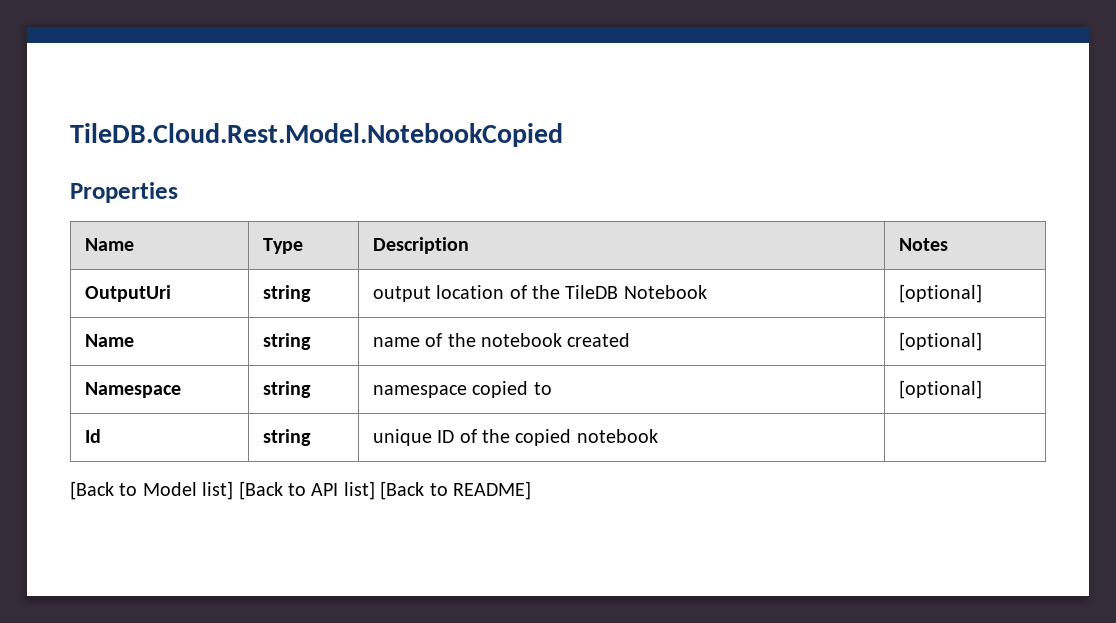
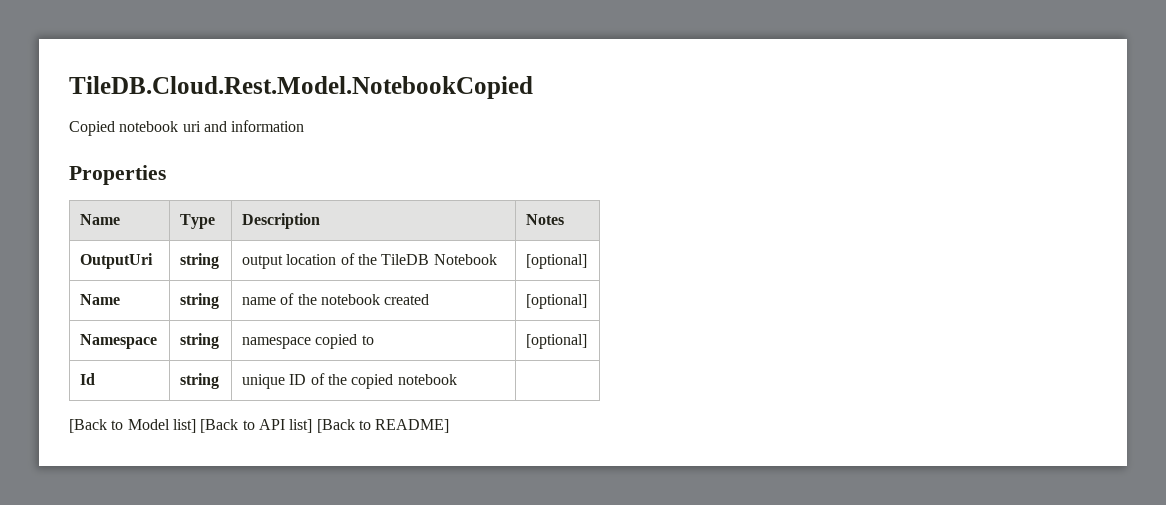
+ Copied notebook uri and information

